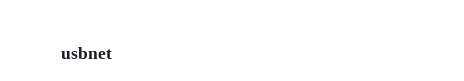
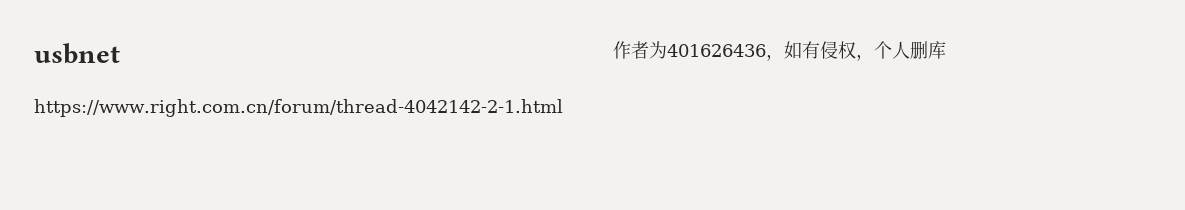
+ https://www.right.com.cn/forum/thread-4042142-2-1.html作者为401626436，如有侵权，个人删库

